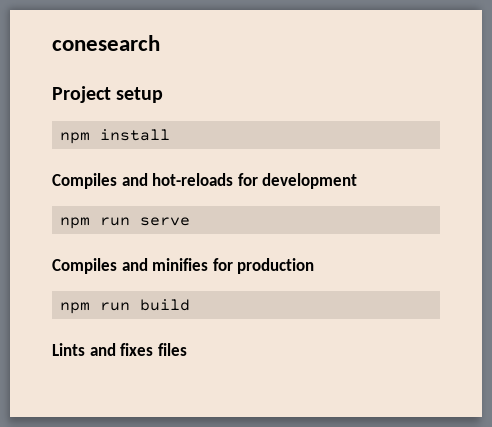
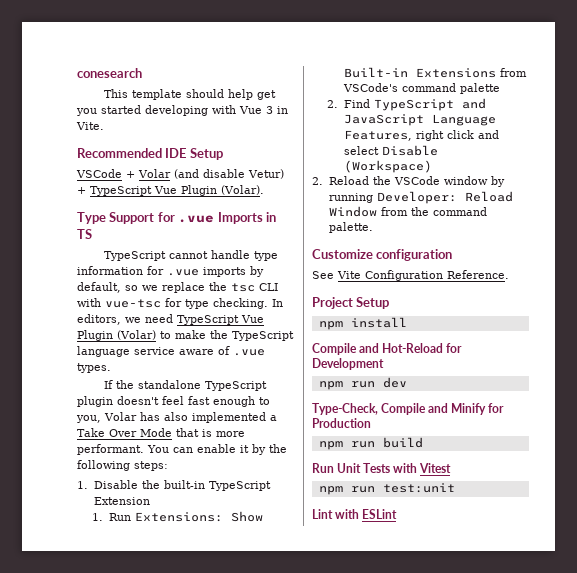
+ This template should help get you started developing with Vue 3 in Vite.
+ Recommended IDE Setup
+ VSCode + Volar (and disable Vetur) + TypeScript Vue Plugin (Volar).
+ Type Support for .vue Imports in TS
+ TypeScript cannot handle type information for .vue imports by default, so we replace the tsc CLI with vue-tsc for type checking. In editors, we need TypeScript Vue Plugin (Volar) to make the TypeScript language service aware of .vue types.
+ If the standalone TypeScript plugin doesn't feel fast enough to you, Volar has also implemented a Take Over Mode that is more performant. You can enable it by the following steps:
+ 1. Disable the built-in TypeScript Extension
+ 1. Run Extensions: Show Built-in Extensions from VSCode's command palette
+ 2. Find TypeScript and JavaScript Language Features, right click and select Disable (Workspace)
+ 2. Reload the VSCode window by running Developer: Reload Window from the command palette.
+ Customize configuration
+ See Vite Configuration Reference.
- Project setup
+ Project Setup
- Compiles and hot-reloads for development
- npm run serve
- Compiles and minifies for production
+ Compile and Hot-Reload for Development
+ npm run dev
+ Type-Check, Compile and Minify for Production
  npm run build
- Lints and fixes files
+ Run Unit Tests with Vitest
+ npm run test:unit
+ Lint with ESLint

